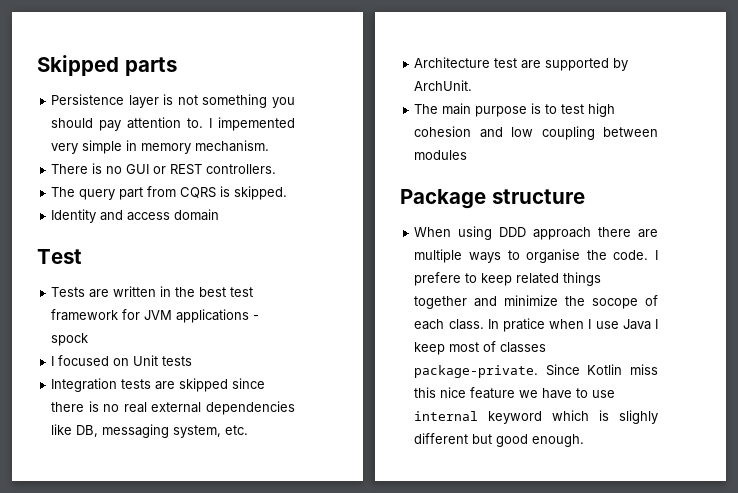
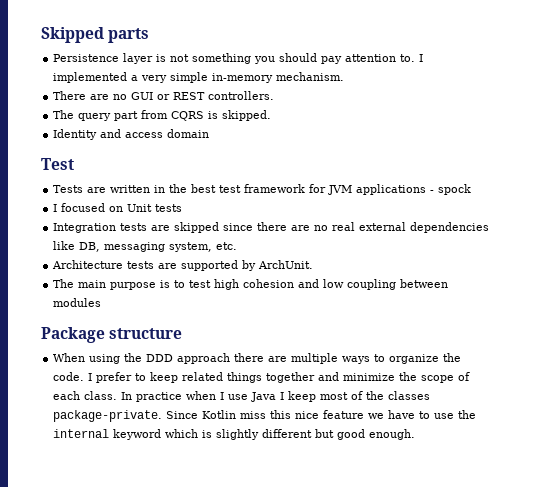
- I impemented very simple in memory mechanism.
+ I implemented a very simple in-memory mechanism.
- There is no GUI or REST controllers.
+ There are no GUI or REST controllers.
- Integration tests are skipped since there is no real external dependencies like DB, messaging system, etc.
+ Integration tests are skipped since there are no real external dependencies like DB, messaging system, etc.
- Architecture test are supported by ArchUnit.
+ Architecture tests are supported by ArchUnit.
- When using DDD approach there are multiple ways to organise the code.
+ When using the DDD approach there are multiple ways to organize the code.
- I prefere to keep related things together and minimize the socope of each class.
+ I prefer to keep related things together and minimize the scope of each class.
- In pratice when I use Java I keep most of classes package-private.
+ In practice when I use Java I keep most of the classes package-private.
- Since Kotlin miss this nice feature we have to use internal keyword which is slighly different but good enough.
+ Since Kotlin miss this nice feature we have to use the internal keyword which is slightly different but good enough.

